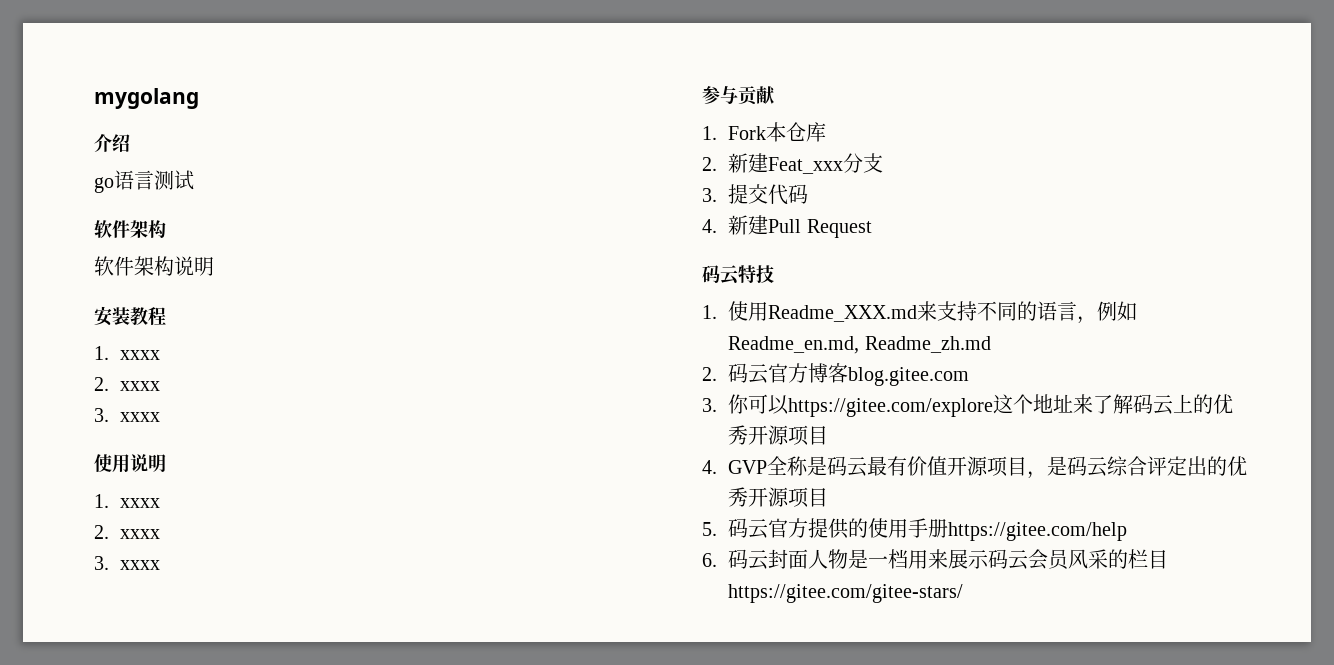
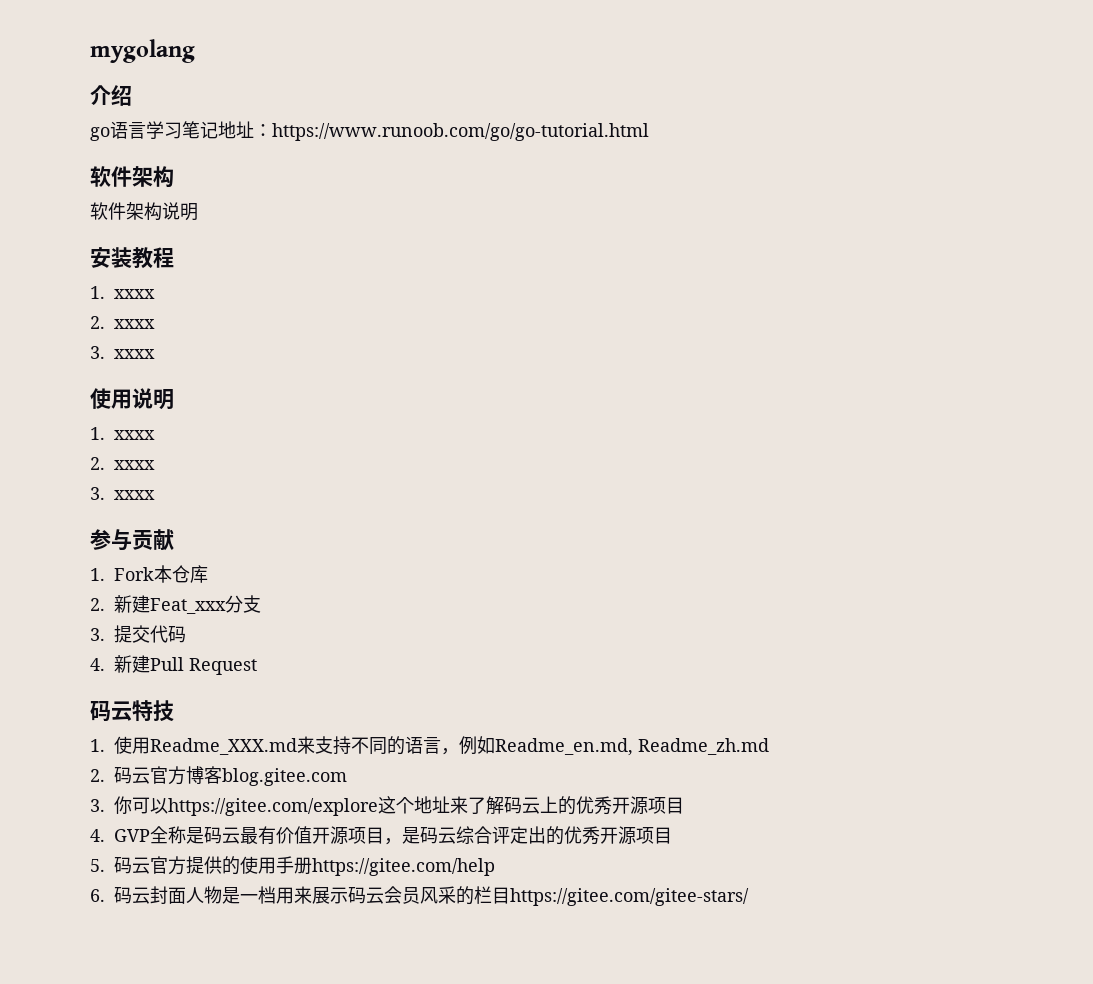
- go语言测试
+ go语言学习笔记地址：https://www.runoob.com/go/go-tutorial.html

